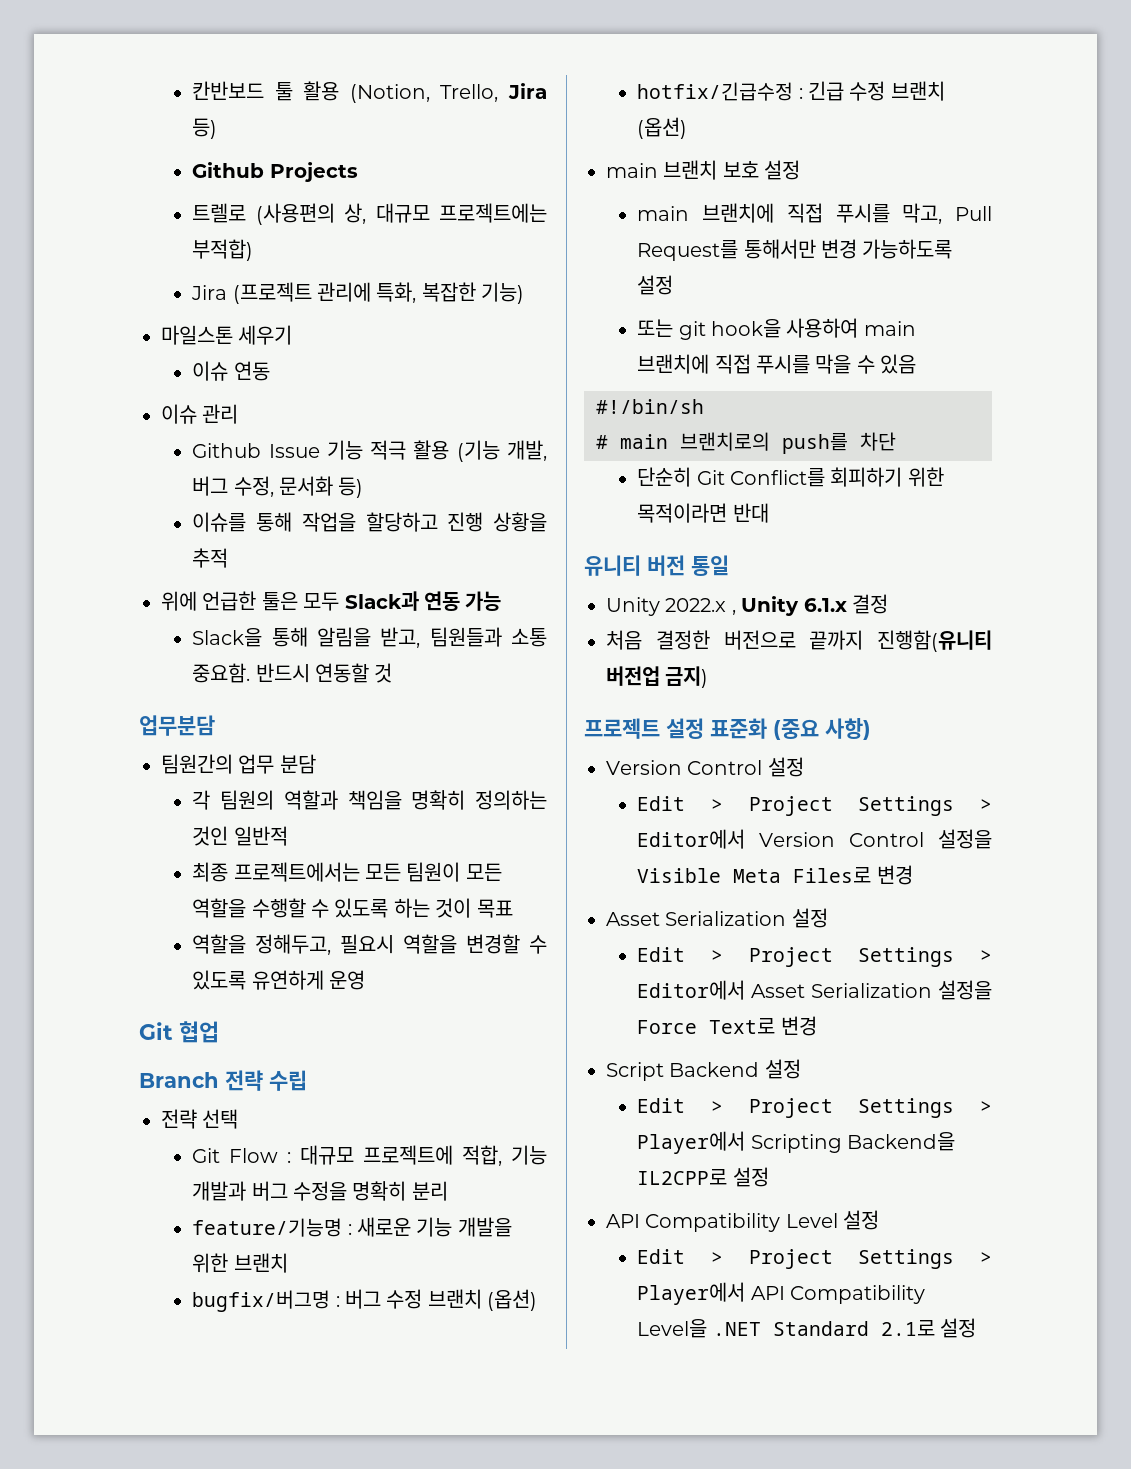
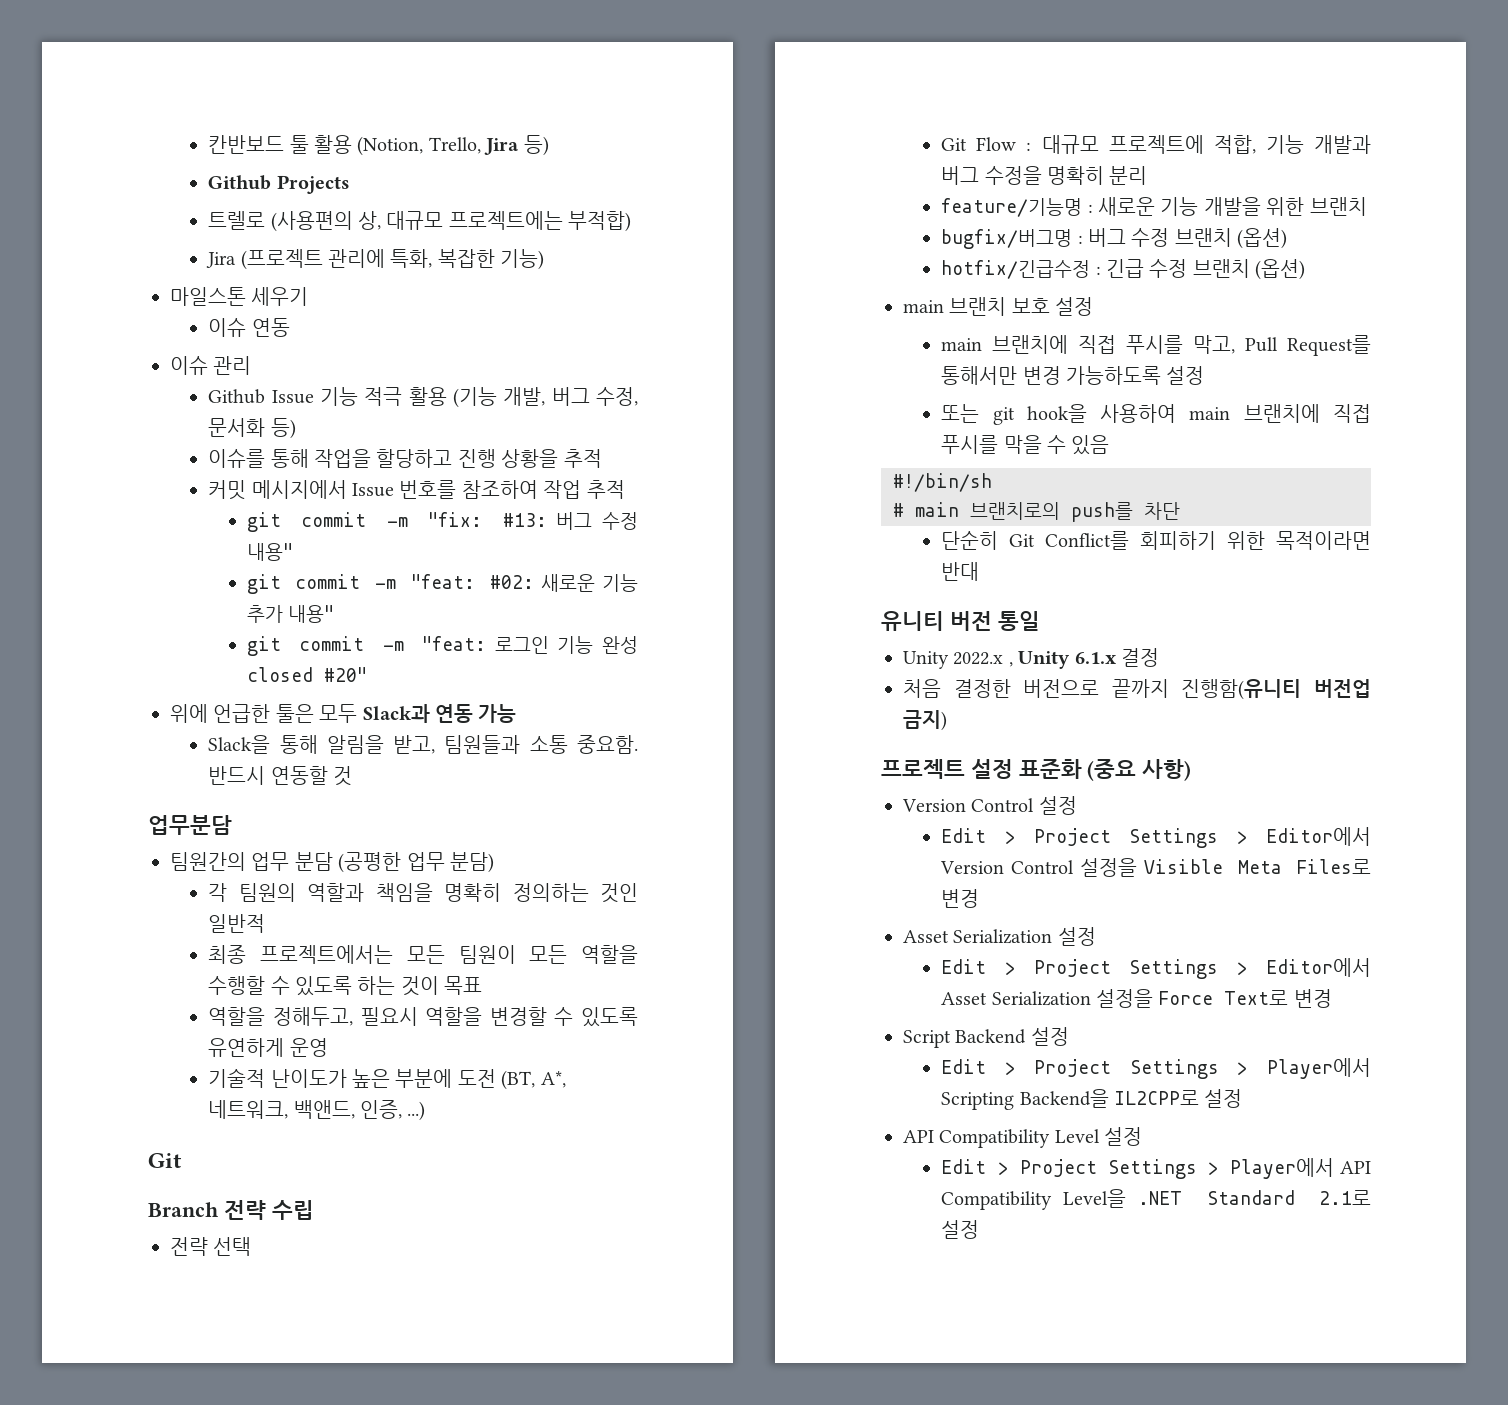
+ 커밋 메시지에서 Issue 번호를 참조하여 작업 추적
+ git commit -m "fix: #13: 버그 수정 내용"
+ git commit -m "feat: #02: 새로운 기능 추가 내용"
+ git commit -m "feat: 로그인 기능 완성 closed #20"
- 팀원간의 업무 분담
+ 팀원간의 업무 분담 (공평한 업무 분담)
- Git 협업
+ 기술적 난이도가 높은 부분에 도전 (BT, A*, 네트워크, 백앤드, 인증, ...)
+ Git

